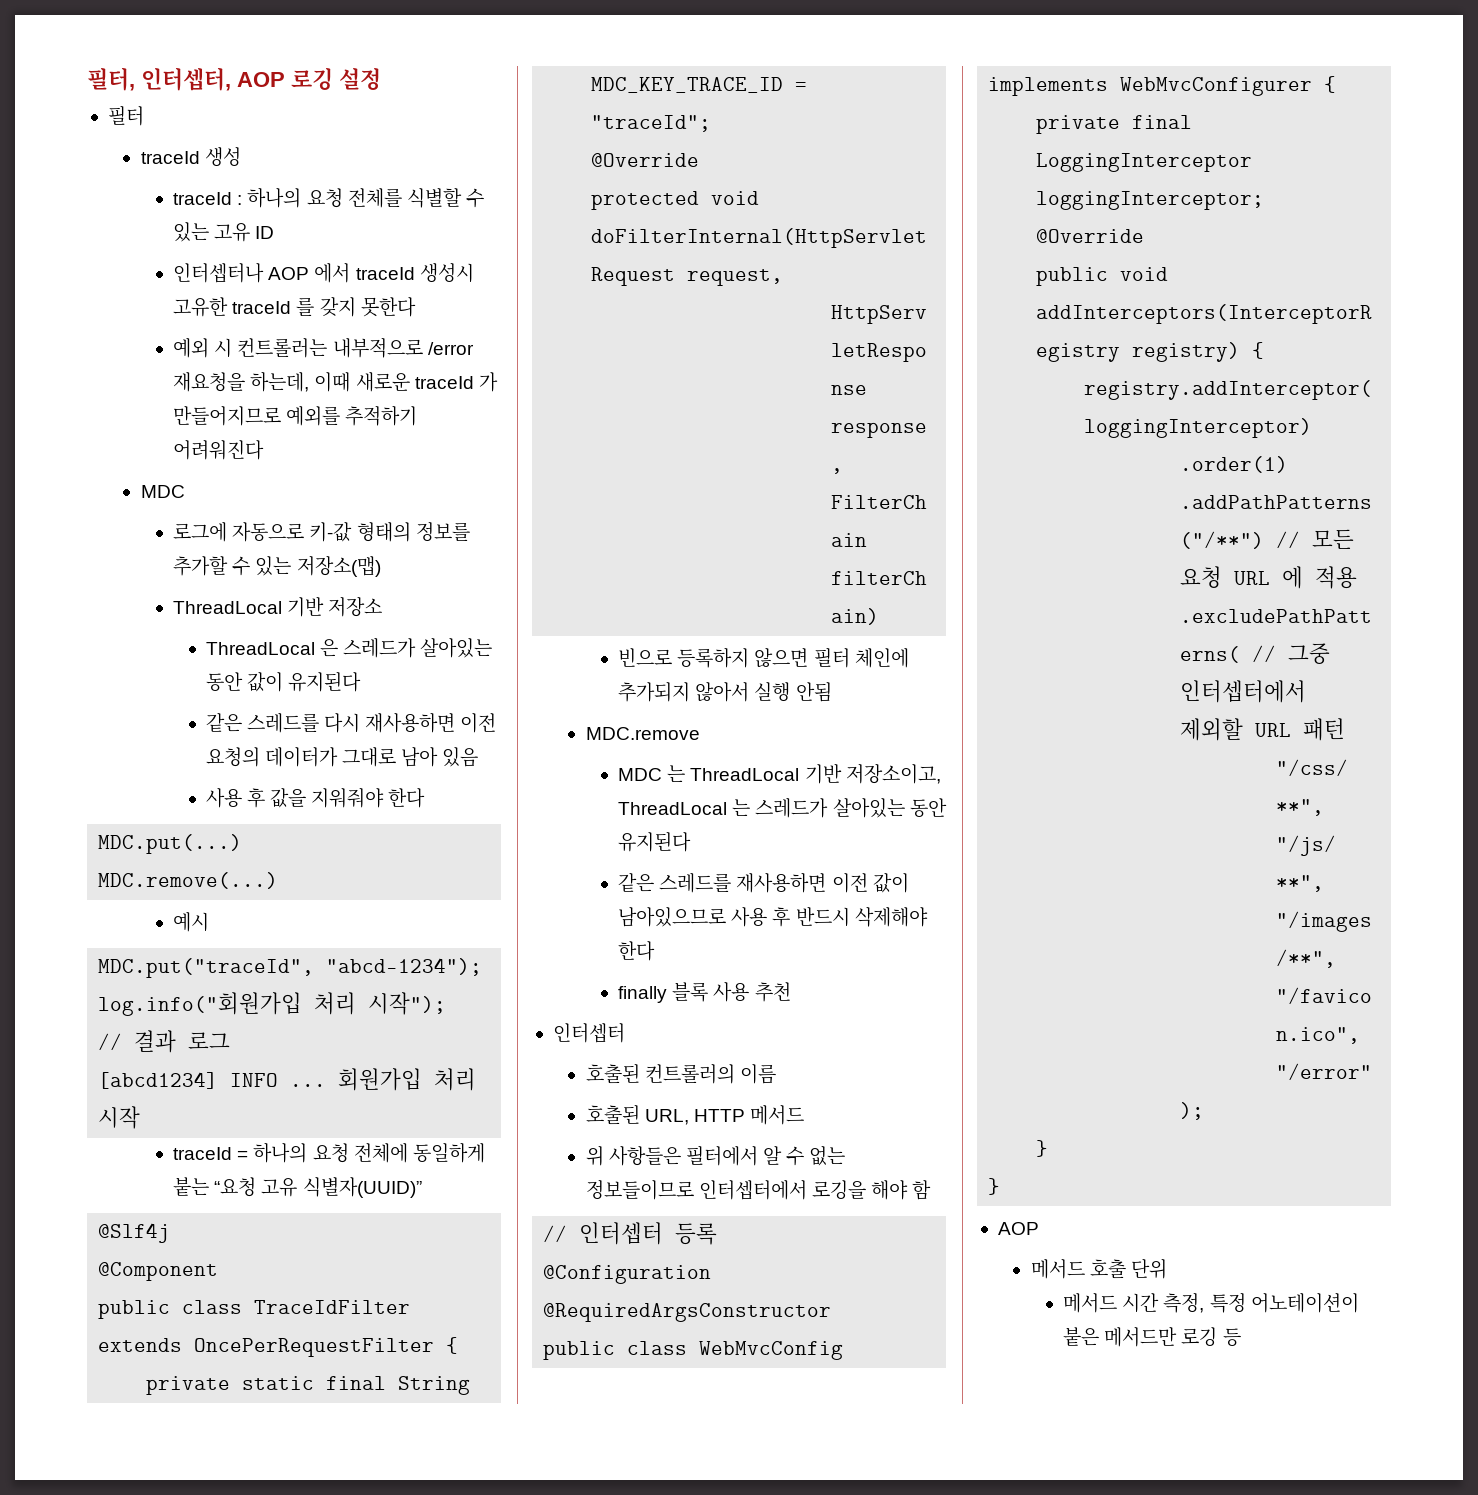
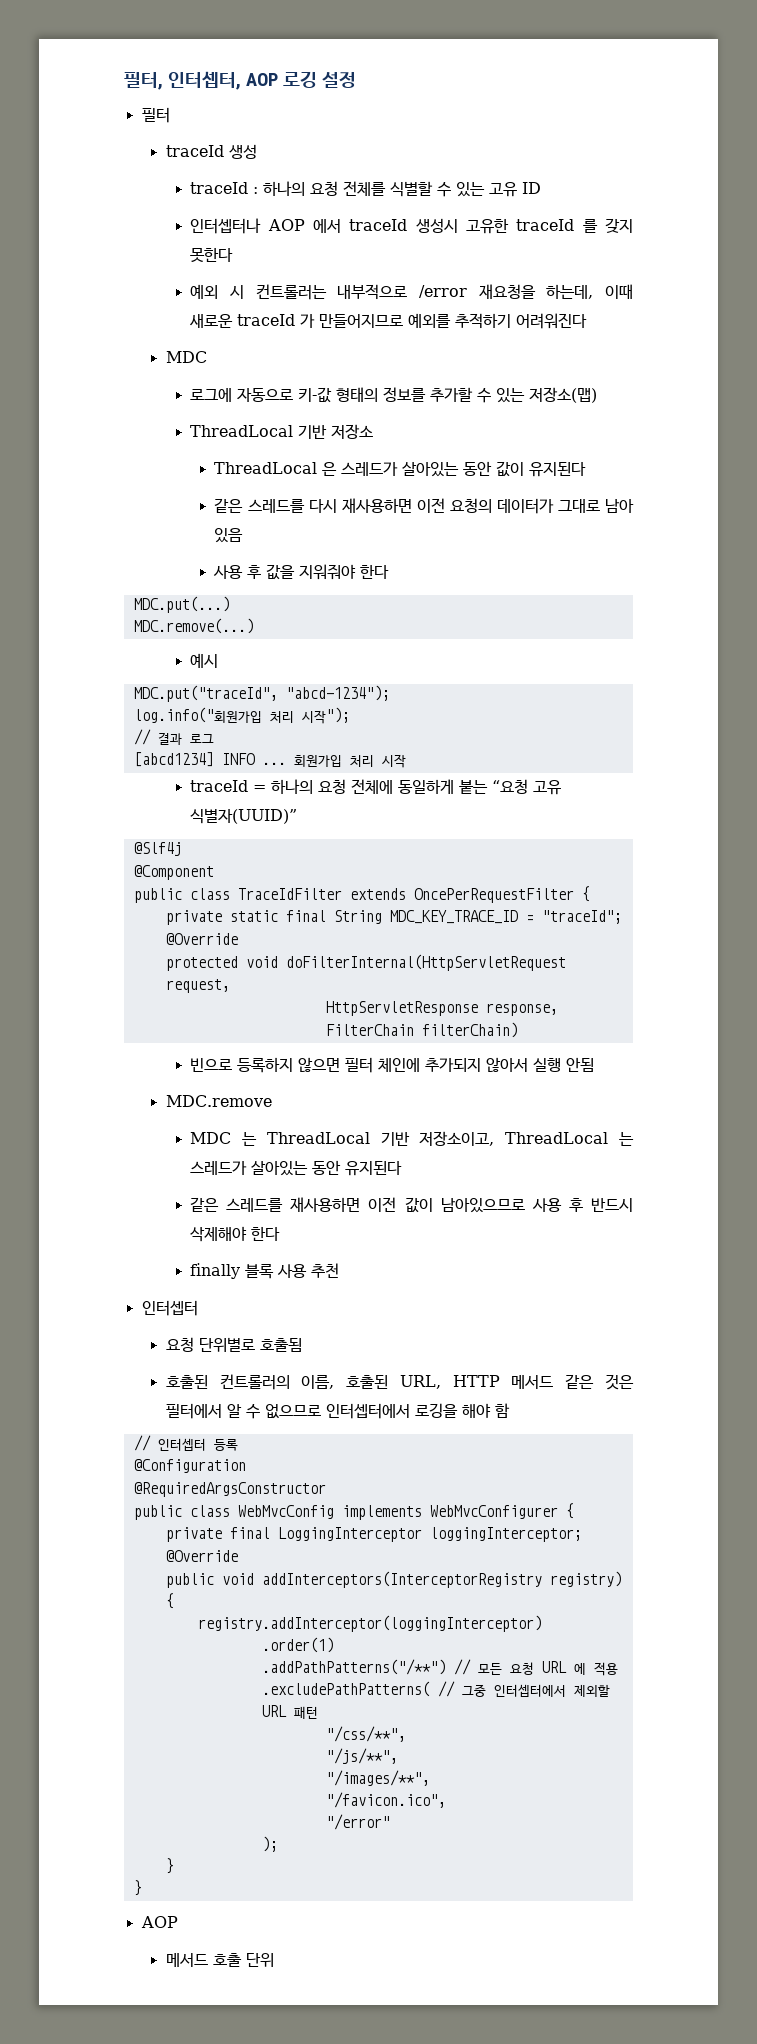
+ 요청 단위별로 호출됨
- 호출된 컨트롤러의 이름
- 호출된 URL, HTTP 메서드
- 위 사항들은 필터에서 알 수 없는 정보들이므로 인터셉터에서 로깅을 해야 함
+ 호출된 컨트롤러의 이름, 호출된 URL, HTTP 메서드 같은 것은 필터에서 알 수 없으므로 인터셉터에서 로깅을 해야 함
- 메서드 시간 측정, 특정 어노테이션이 붙은 메서드만 로깅 등

